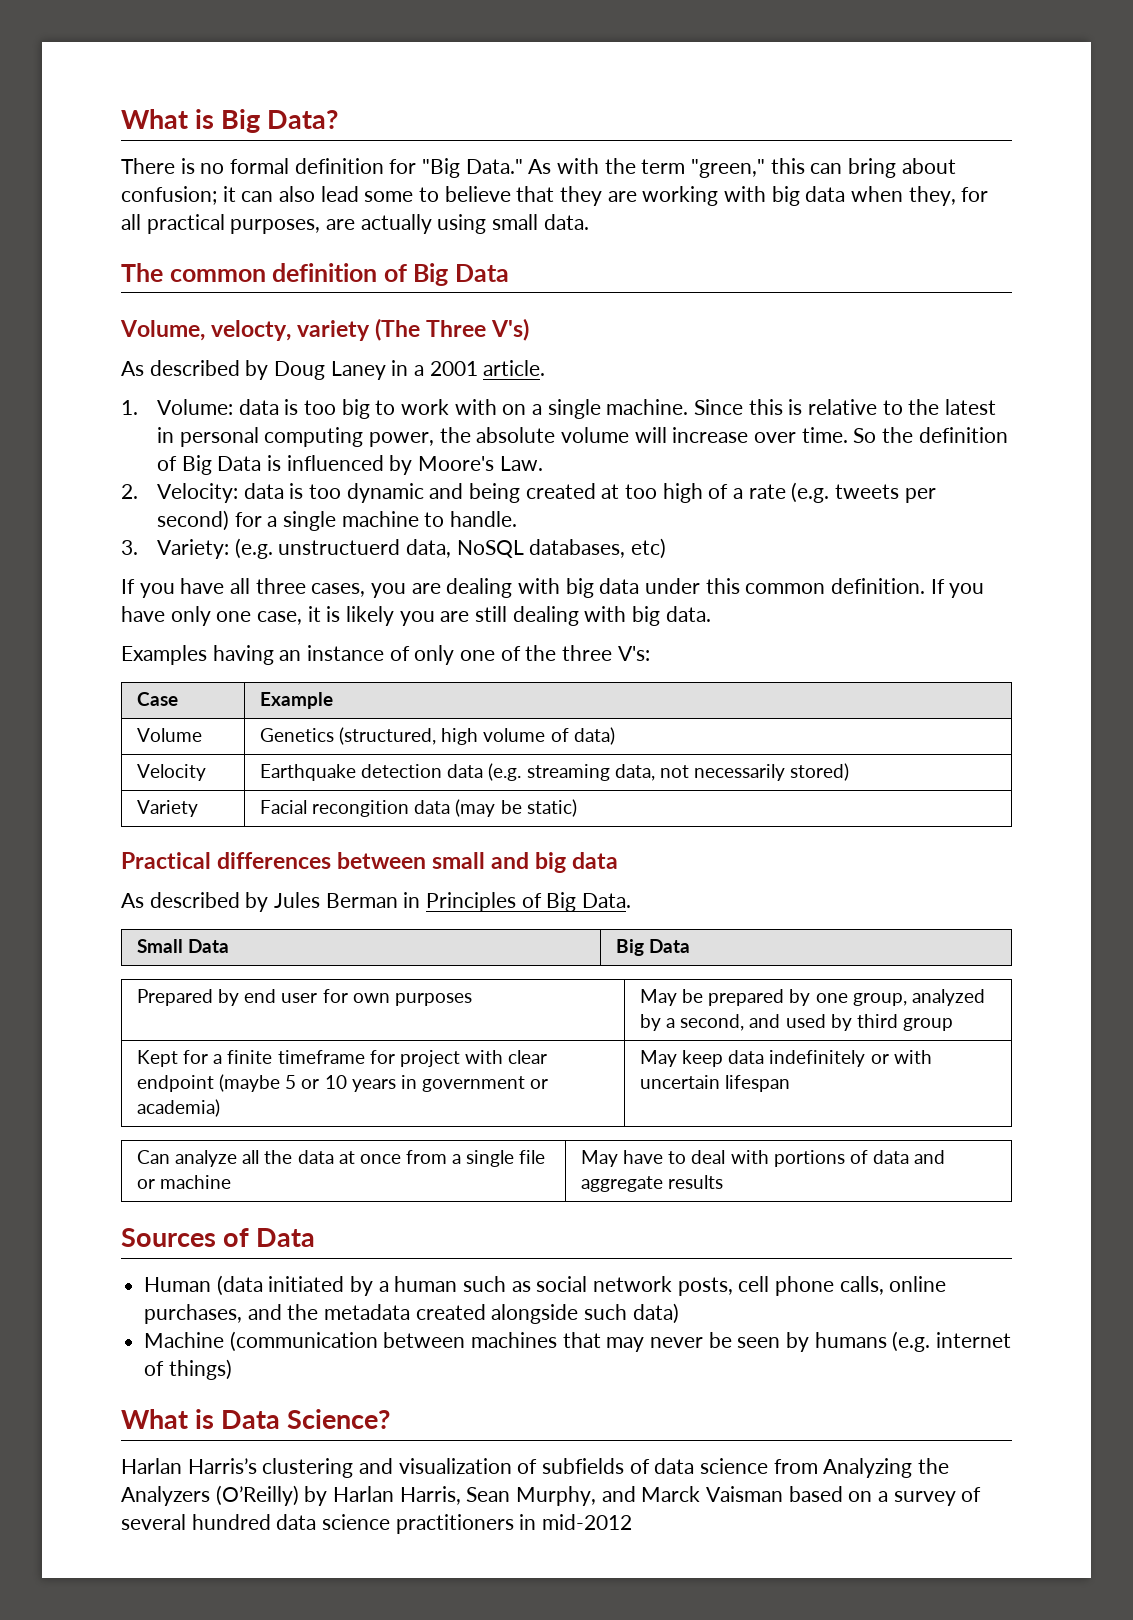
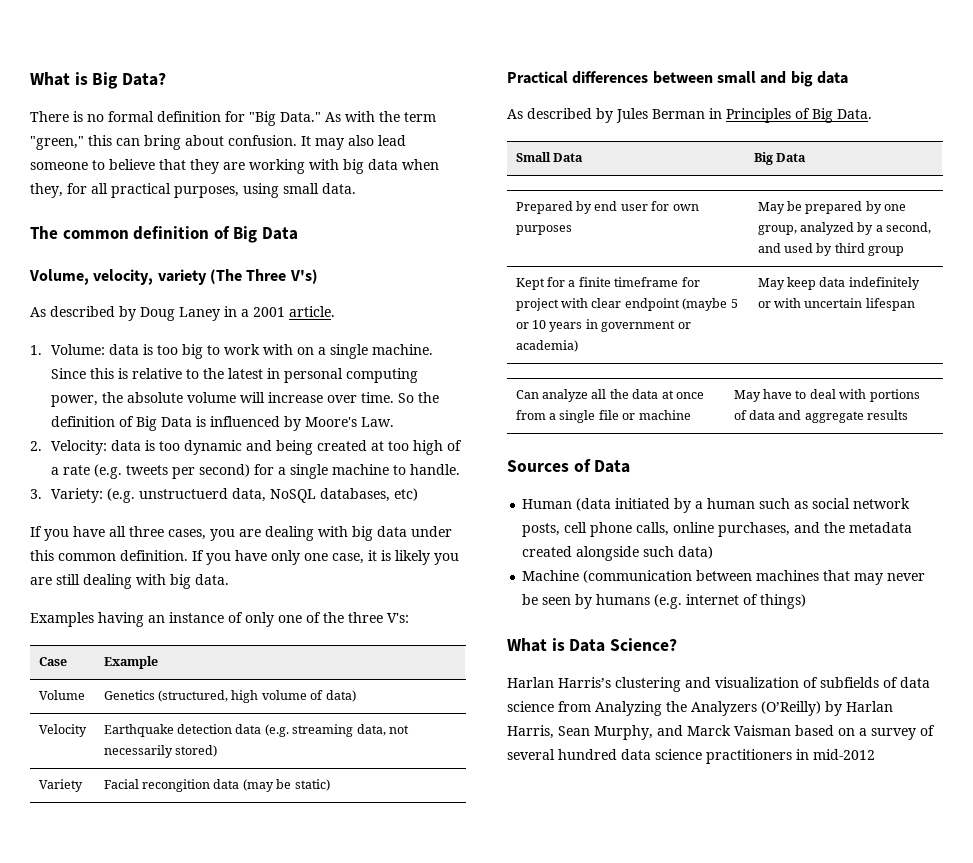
- As with the term "green," this can bring about confusion; it can also lead some to believe that they are working with big data when they, for all practical purposes, are actually using small data.
+ As with the term "green," this can bring about confusion. It may also lead someone to believe that they are working with big data when they, for all practical purposes, using small data.
- Volume, velocty, variety (The Three V's)
+ Volume, velocity, variety (The Three V's)

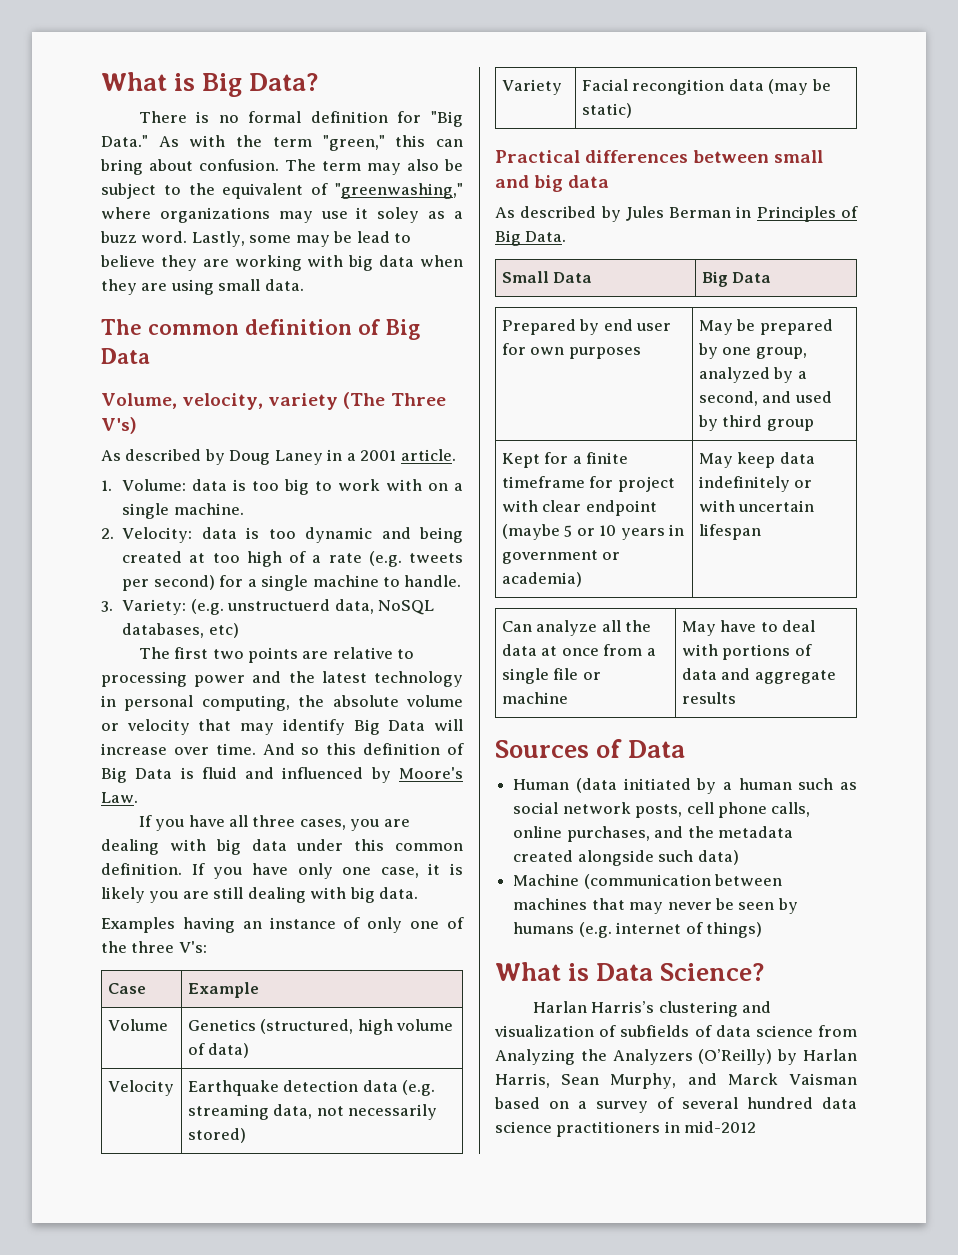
- It may also lead someone to believe that they are working with big data when they, for all practical purposes, using small data.
+ The term may also be subject to the equivalent of "greenwashing," where organizations may use it soley as a buzz word. Lastly, some may be lead to believe they are working with big data when they are using small data.
- Since this is relative to the latest in personal computing power, the absolute volume will increase over time. So the definition of Big Data is influenced by Moore's Law.
+ The first two points are relative to processing power and the latest technology in personal computing, the absolute volume or velocity that may identify Big Data will increase over time. And so this definition of Big Data is fluid and influenced by Moore's Law.

